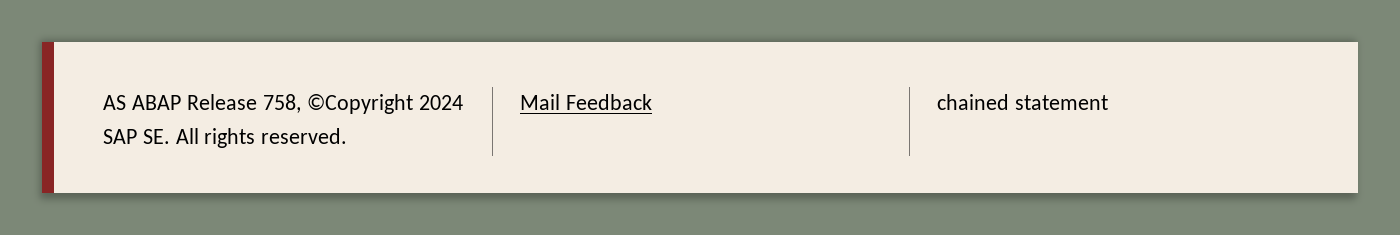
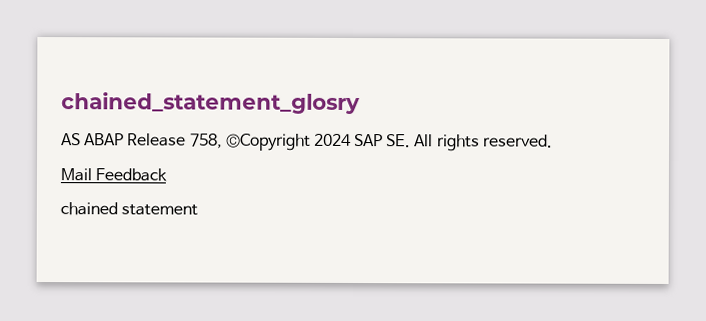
+ chained_statement_glosry

